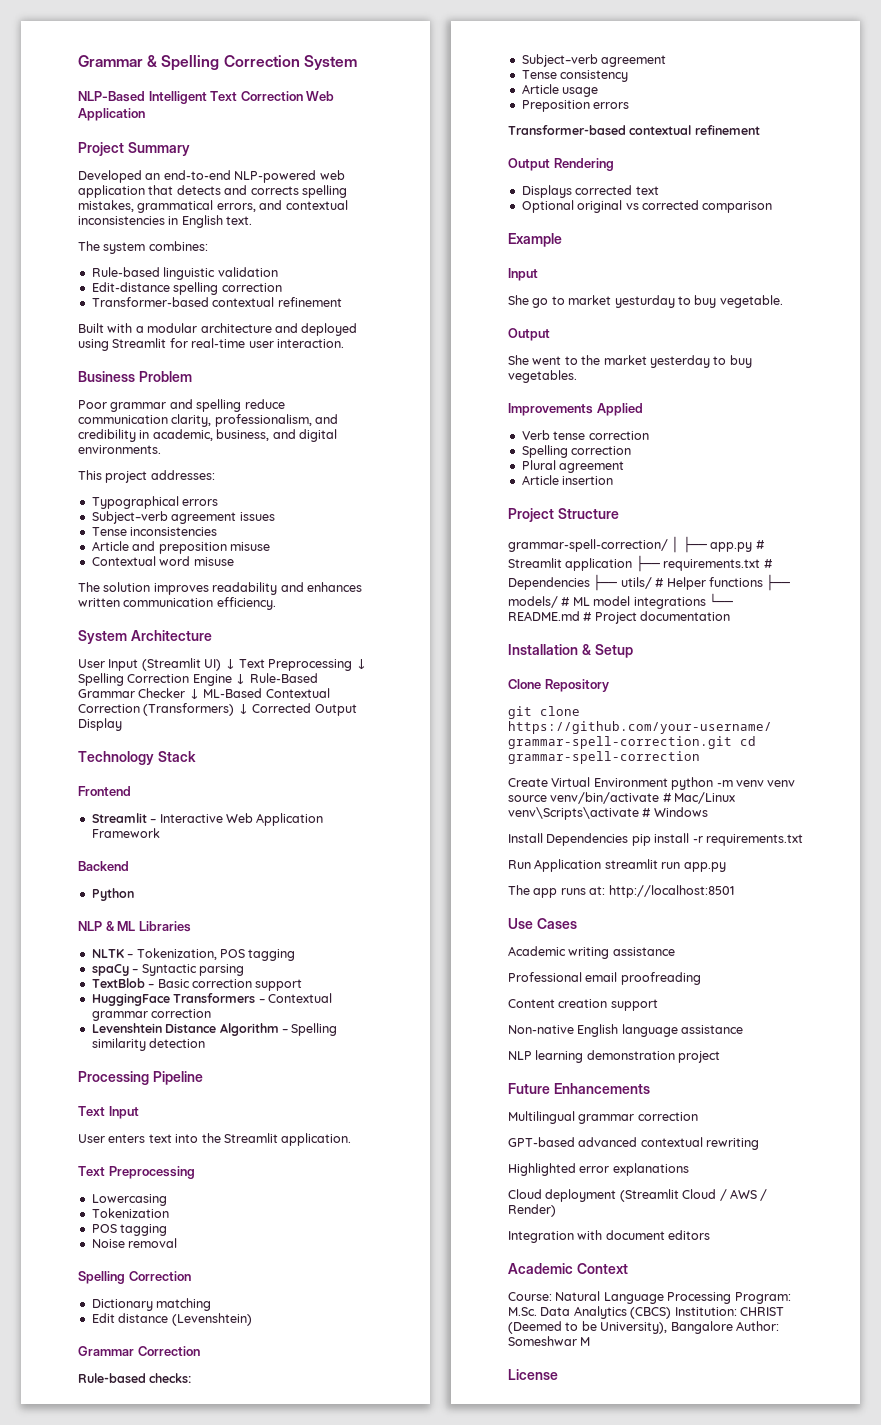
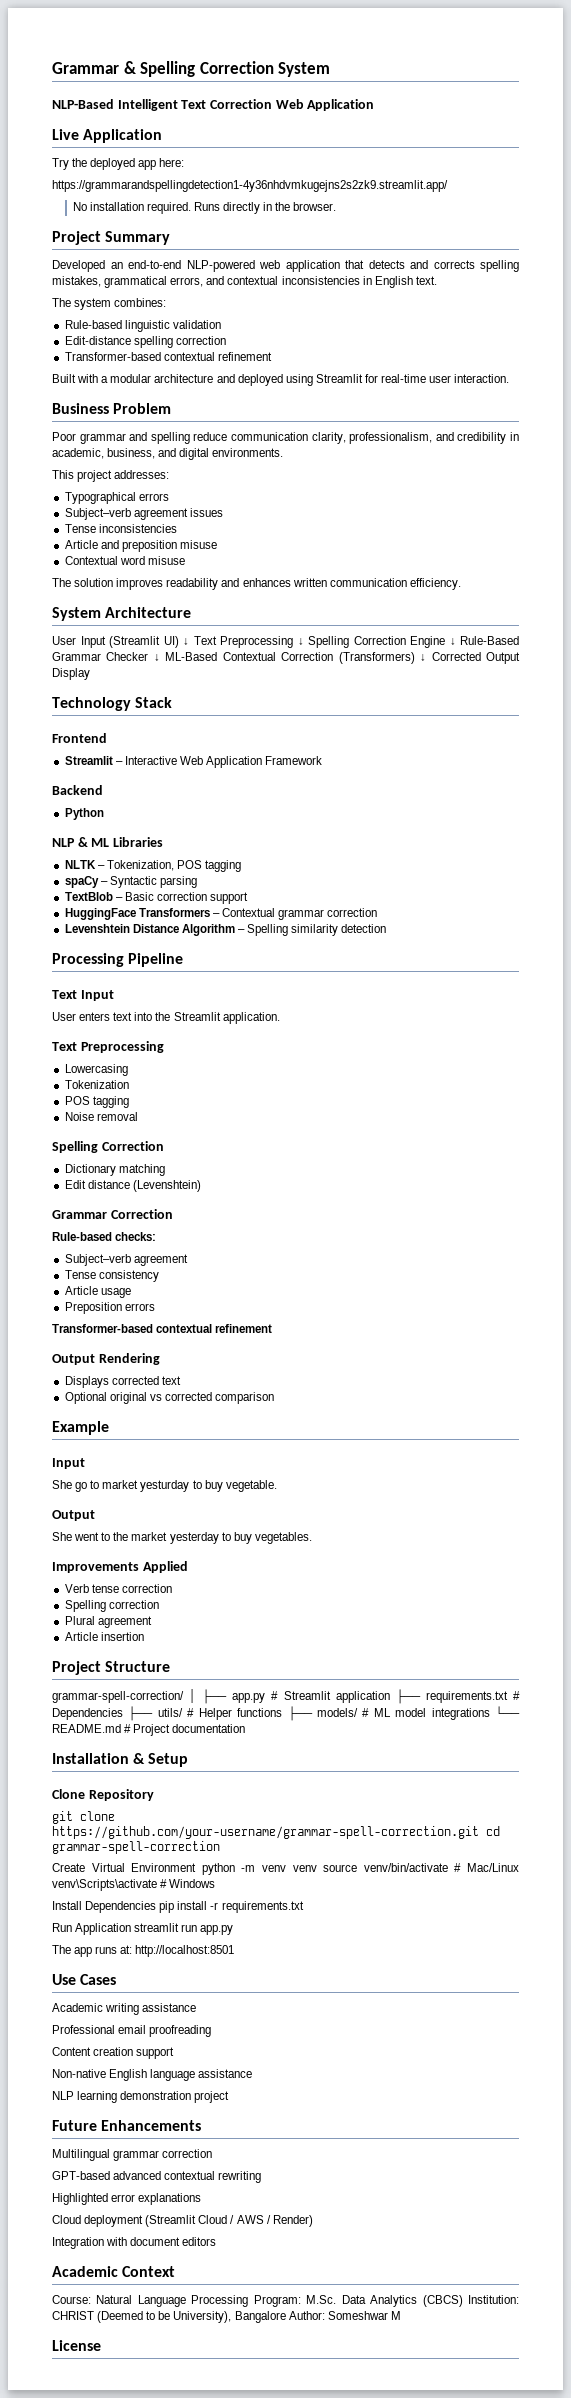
+ Live Application
+ Try the deployed app here:
+ https://grammarandspellingdetection1-4y36nhdvmkugejns2s2zk9.streamlit.app/
+ No installation required. Runs directly in the browser.

